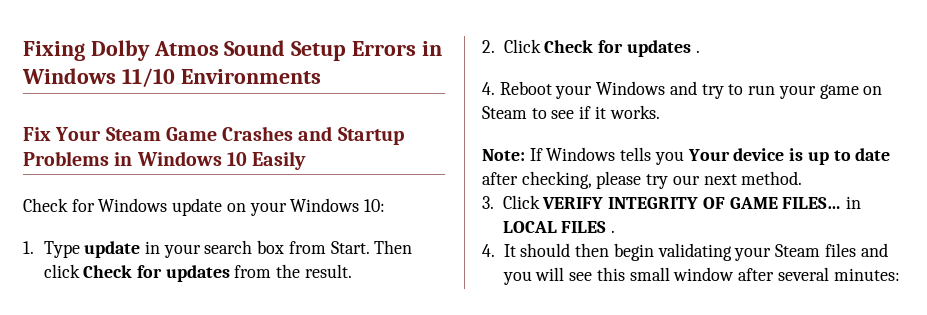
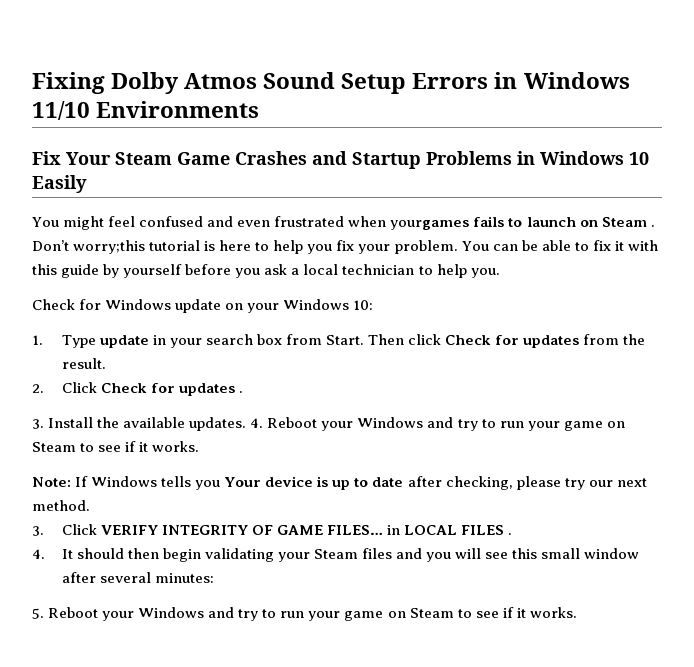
+ You might feel confused and even frustrated when yourgames fails to launch on Steam . Don’t worry;this tutorial is here to help you fix your problem. You can be able to fix it with this guide by yourself before you ask a local technician to help you.
+ 3. Install the available updates.
+ 5. Reboot your Windows and try to run your game on Steam to see if it works.

